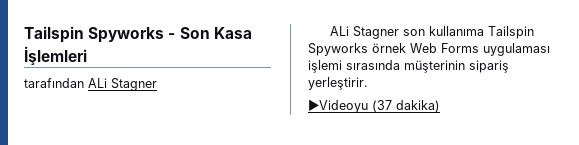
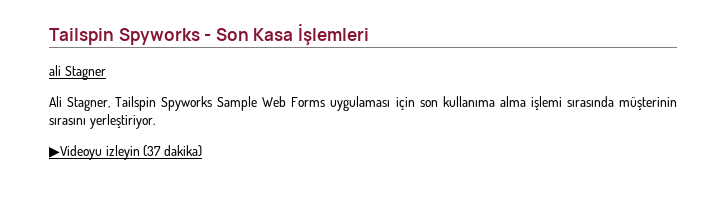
- tarafından ALi Stagner
+ ali Stagner
- ALi Stagner son kullanıma Tailspin Spyworks örnek Web Forms uygulaması işlemi sırasında müşterinin sipariş yerleştirir.
+ Ali Stagner, Tailspin Spyworks Sample Web Forms uygulaması için son kullanıma alma işlemi sırasında müşterinin sırasını yerleştiriyor.
- ▶Videoyu (37 dakika)
+ ▶Videoyu izleyin (37 dakika)

